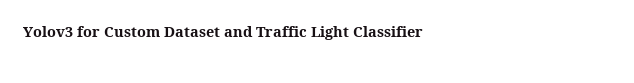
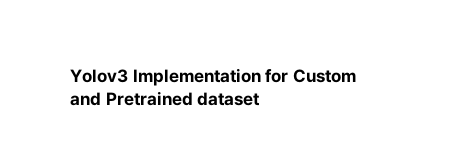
- Yolov3 for Custom Dataset and Traffic Light Classifier
+ Yolov3 Implementation for Custom and Pretrained dataset

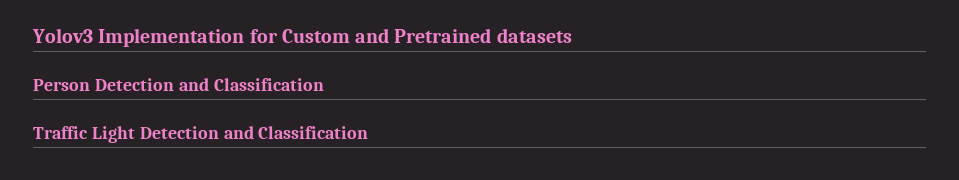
- Yolov3 Implementation for Custom and Pretrained dataset
+ Yolov3 Implementation for Custom and Pretrained datasets
+ Person Detection and Classification
+ Traffic Light Detection and Classification

